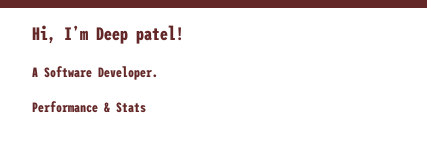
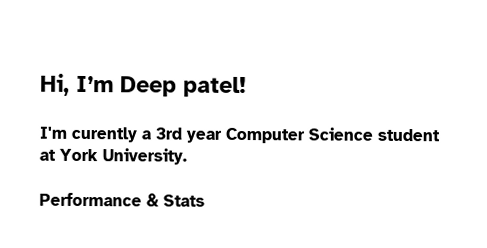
- A Software Developer.
+ I'm curently a 3rd year Computer Science student at York University.

